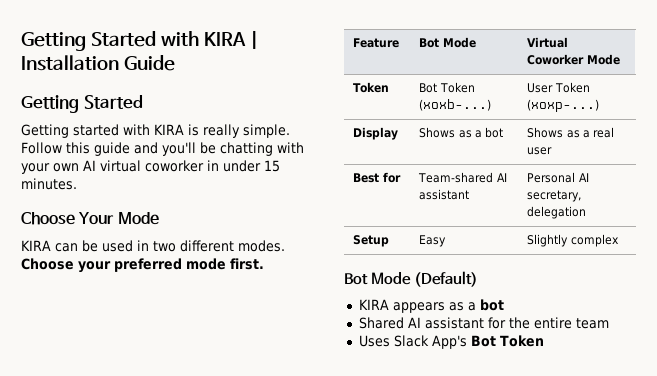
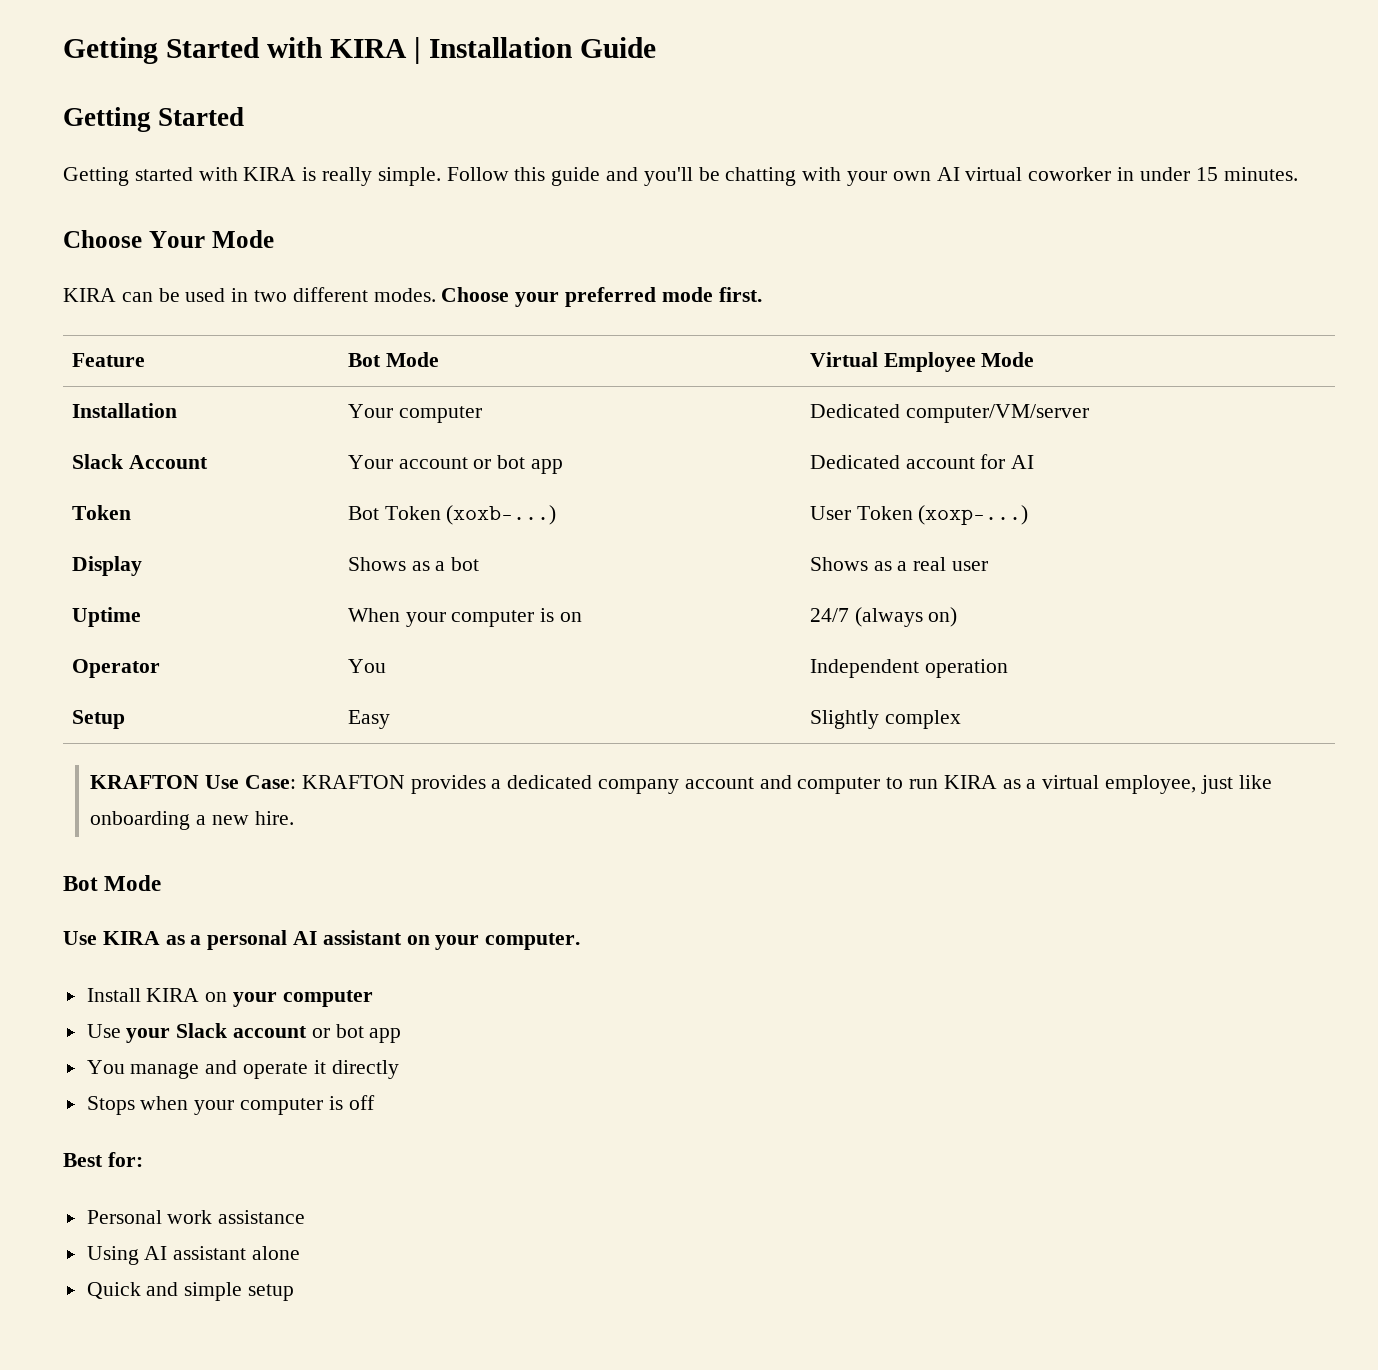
- Feature | Bot Mode | Virtual Coworker Mode
+ Feature | Bot Mode | Virtual Employee Mode
+ Installation | Your computer | Dedicated computer/VM/server
+ Slack Account | Your account or bot app | Dedicated account for AI
- Best for | Team-shared AI assistant | Personal AI secretary, delegation
+ Uptime | When your computer is on | 24/7 (always on)
+ Operator | You | Independent operation
  Setup | Easy | Slightly complex
- Bot Mode (Default)
- KIRA appears as a bot
- Shared AI assistant for the entire team
- Uses Slack App's Bot Token
+ KRAFTON Use Case: KRAFTON provides a dedicated company account and computer to run KIRA as a virtual employee, just like onboarding a new hire.
+ Bot Mode
+ Use KIRA as a personal AI assistant on your computer.
+ Install KIRA on your computer
+ Use your Slack account or bot app
+ You manage and operate it directly
+ Stops when your computer is off
+ Best for:
+ Personal work assistance
+ Using AI assistant alone
+ Quick and simple setup

